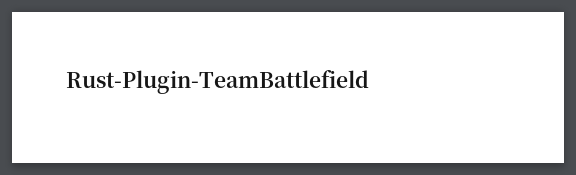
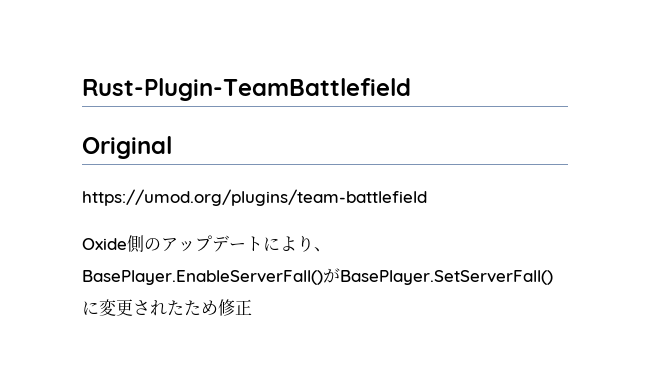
+ Original
+ https://umod.org/plugins/team-battlefield
+ Oxide側のアップデートにより、BasePlayer.EnableServerFall()がBasePlayer.SetServerFall()に変更されたため修正

